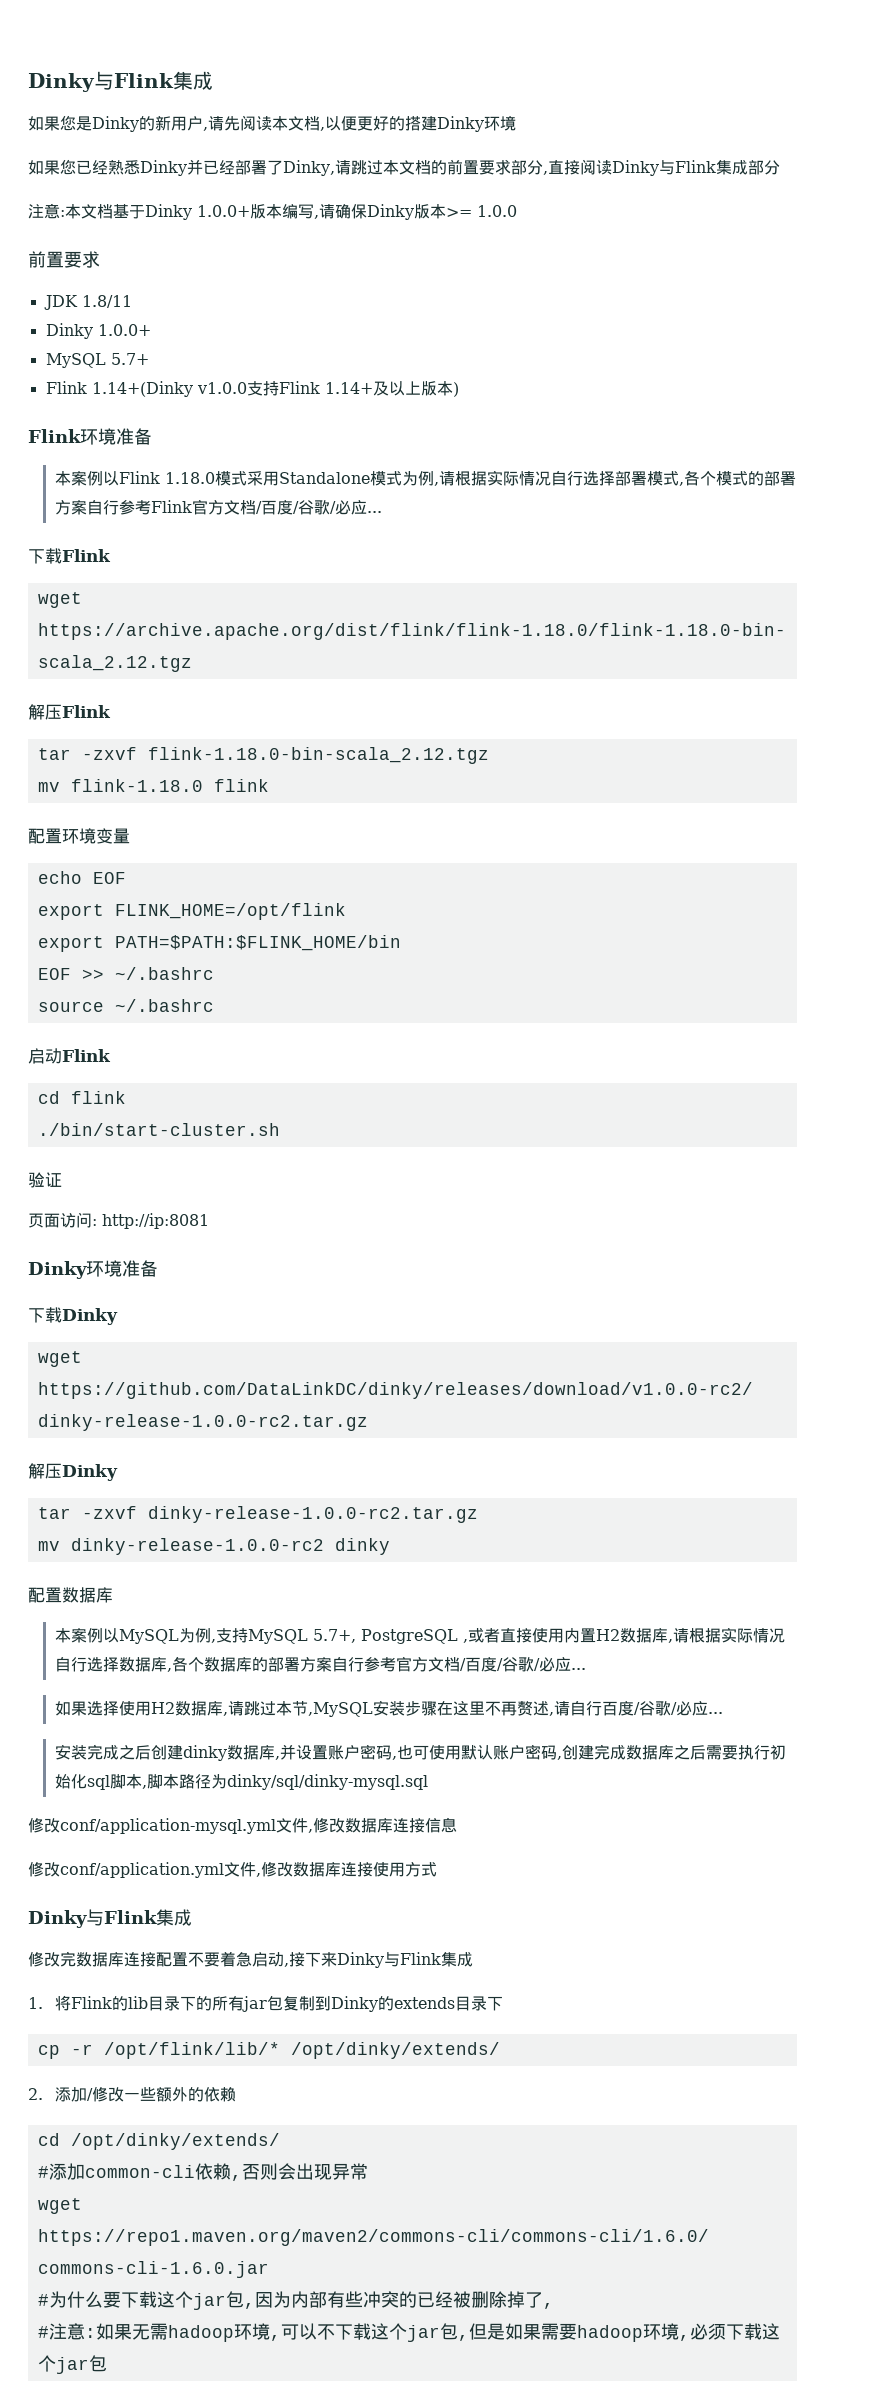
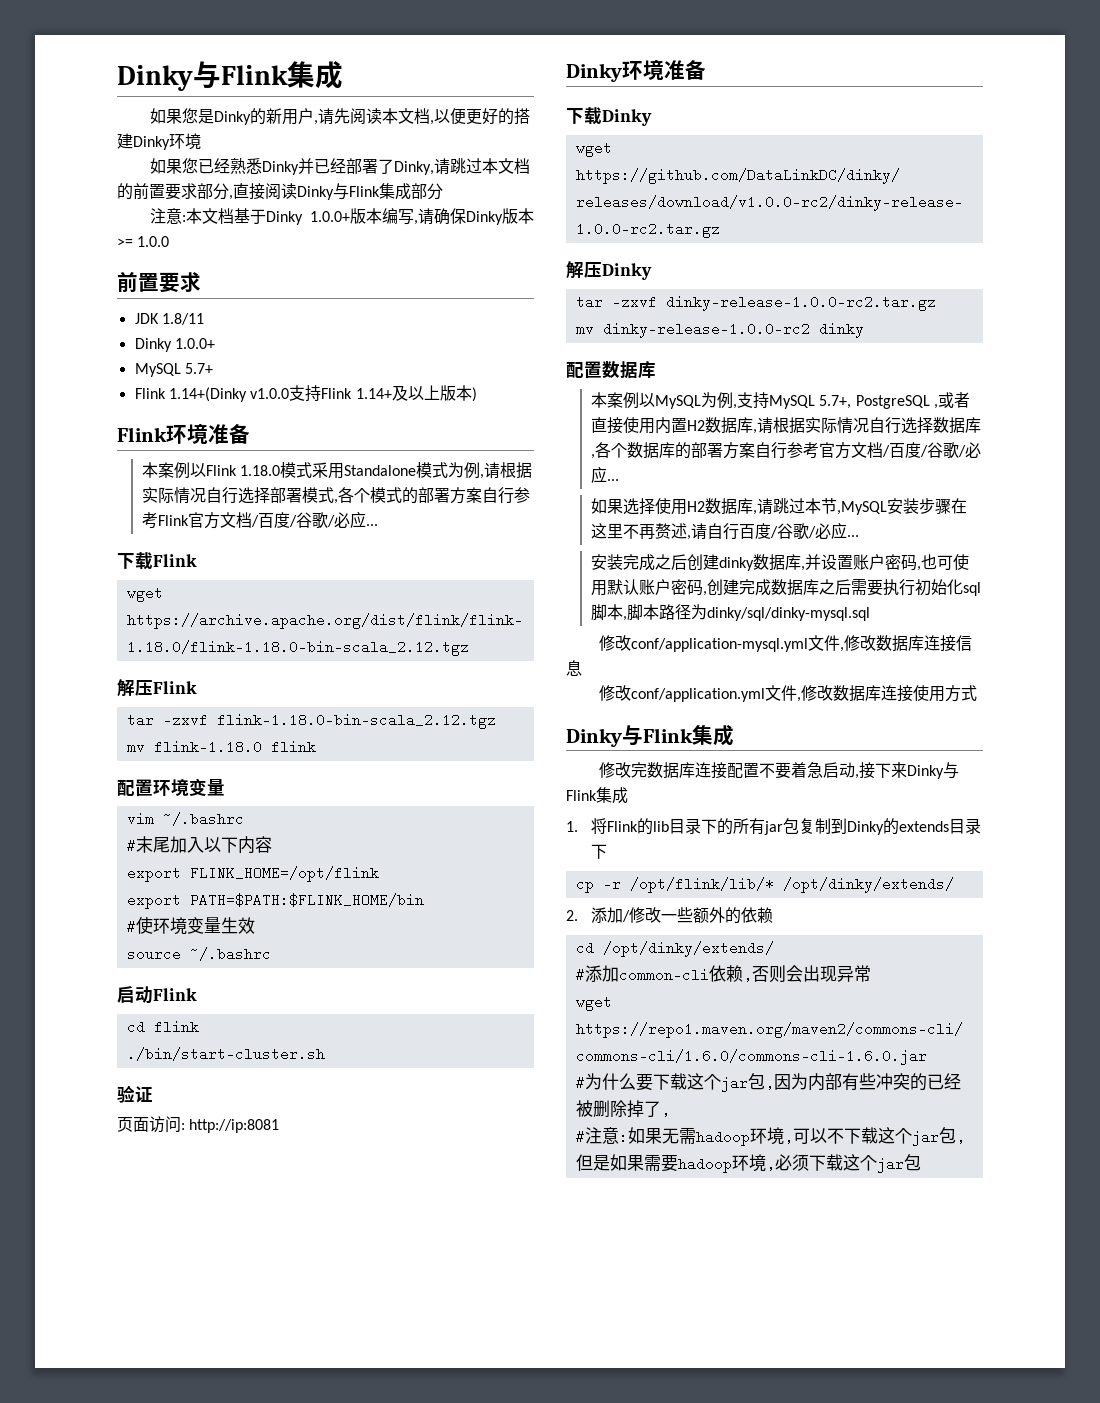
- echo EOF
+ vim ~/.bashrc
+ #末尾加入以下内容
- EOF >> ~/.bashrc
+ #使环境变量生效

